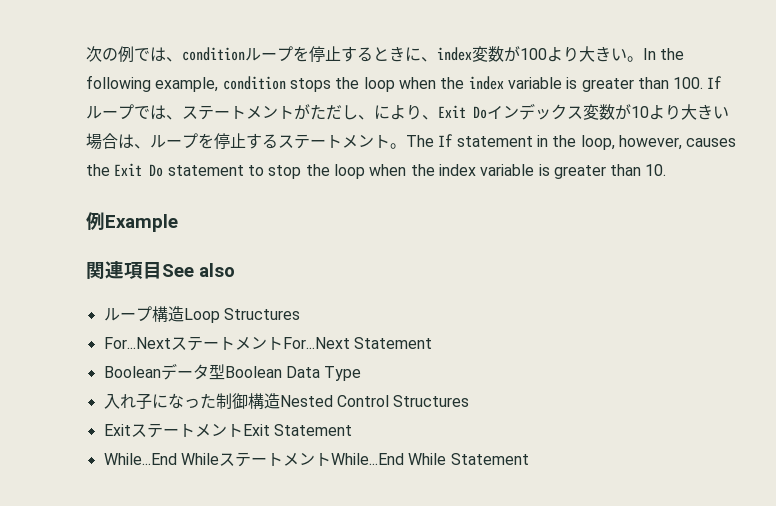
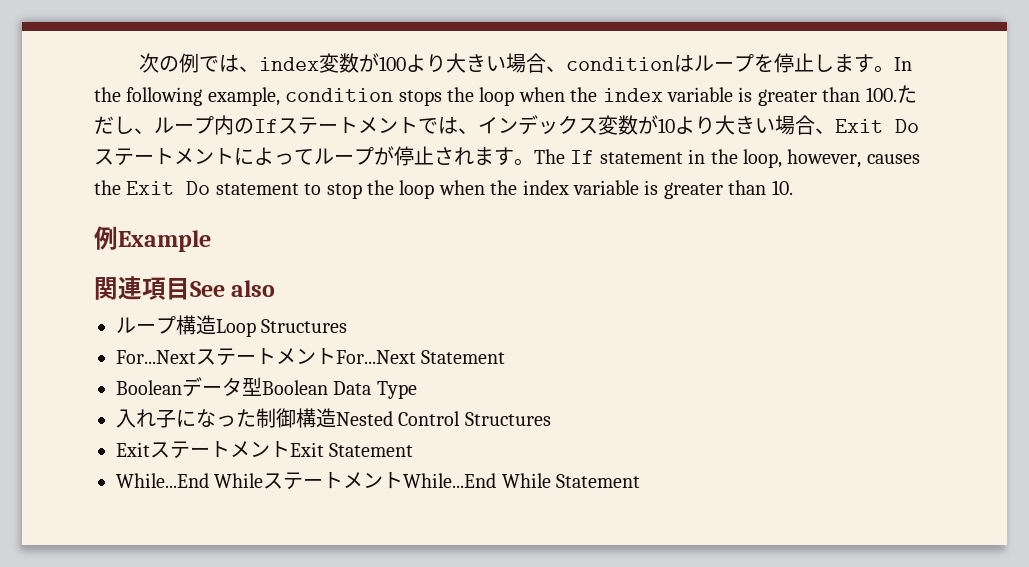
- 次の例では、conditionループを停止するときに、index変数が100より大きい。
+ 次の例では、index変数が100より大きい場合、conditionはループを停止します。
- In the following example, condition stops the loop when the index variable is greater than 100. Ifループでは、ステートメントがただし、により、Exit Doインデックス変数が10より大きい場合は、ループを停止するステートメント。
+ In the following example, condition stops the loop when the index variable is greater than 100.ただし、ループ内のIfステートメントでは、インデックス変数が10より大きい場合、Exit Doステートメントによってループが停止されます。

